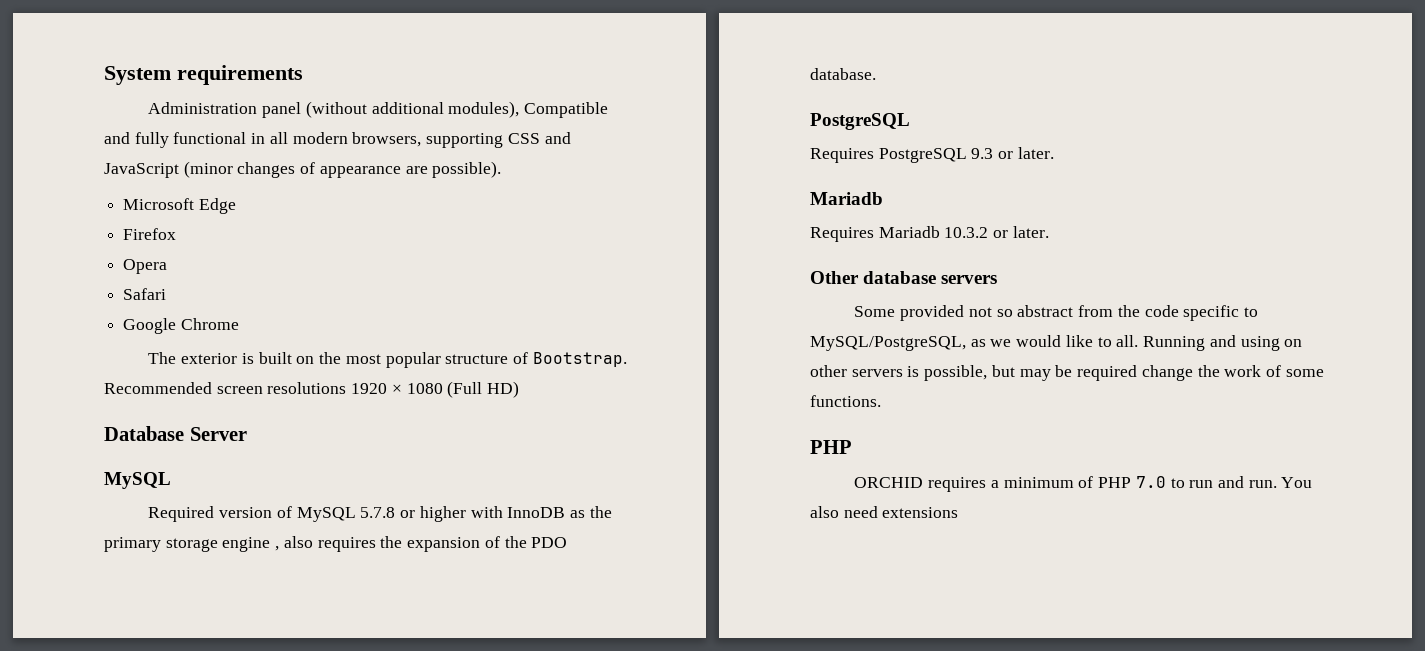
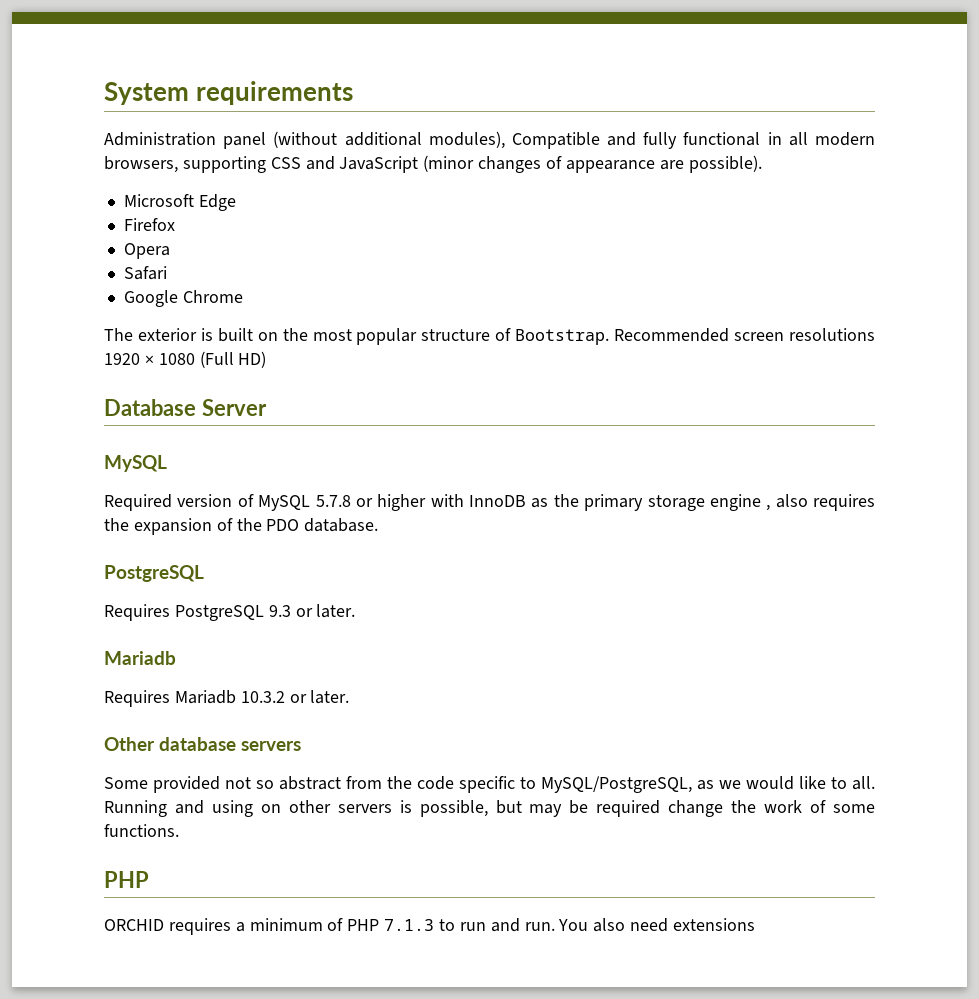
- ORCHID requires a minimum of PHP 7.0 to run and run.
+ ORCHID requires a minimum of PHP 7.1.3 to run and run.

